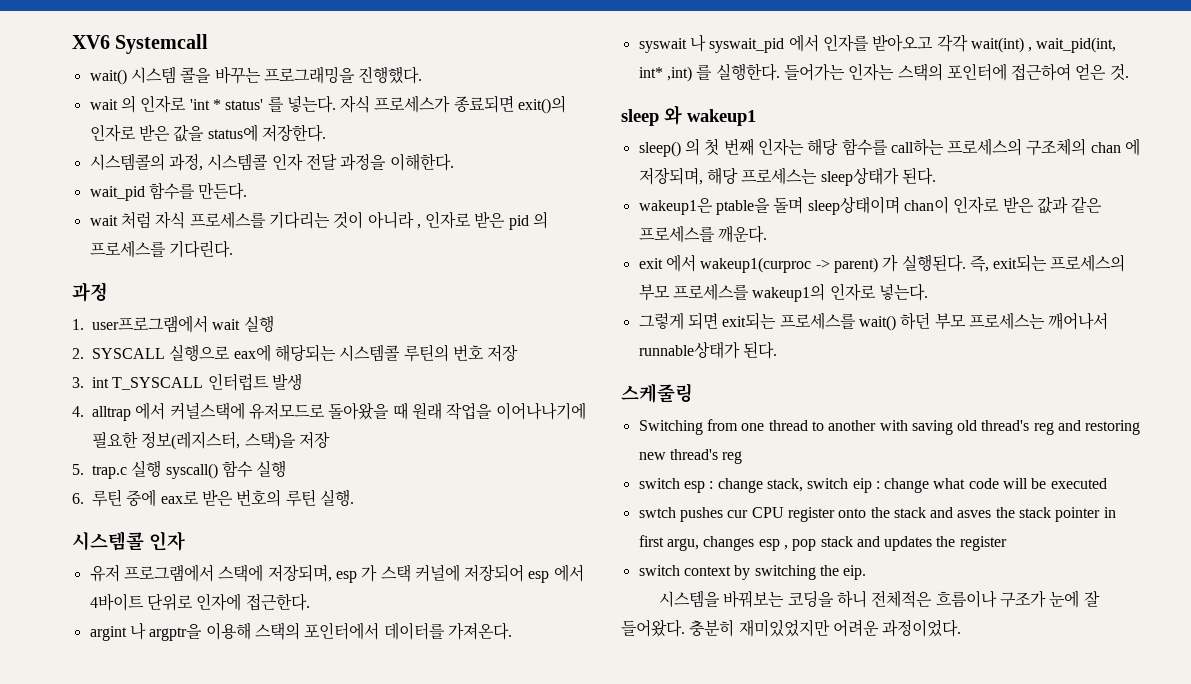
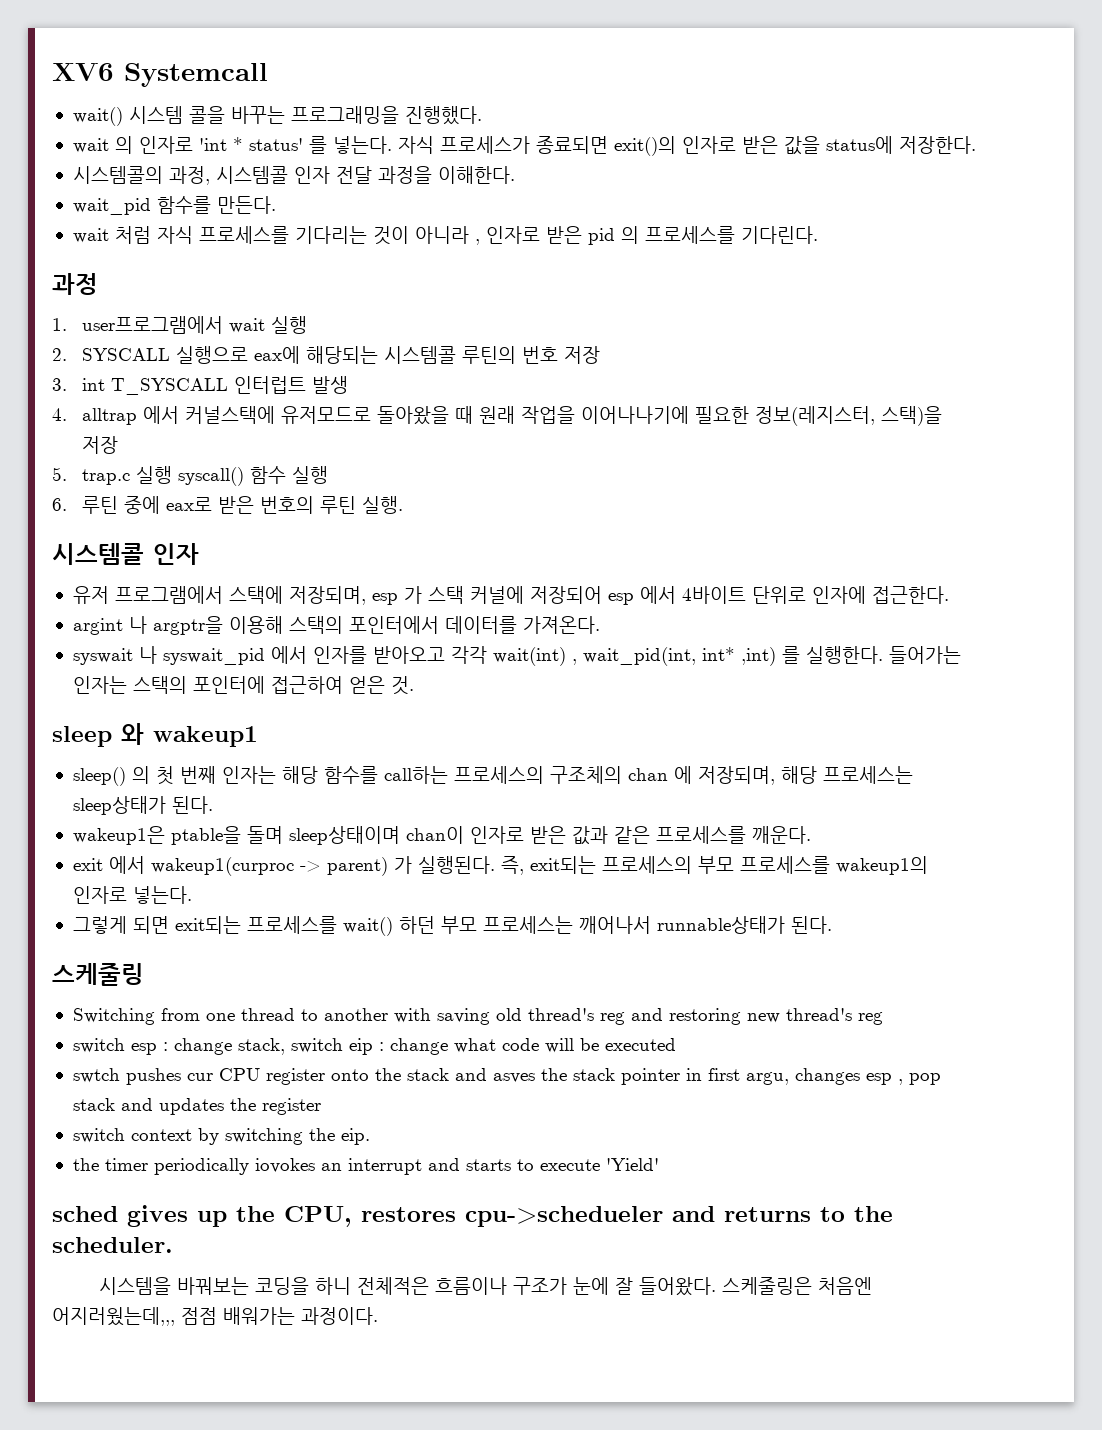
+ the timer periodically iovokes an interrupt and starts to execute 'Yield'
+ sched gives up the CPU, restores cpu->schedueler and returns to the scheduler.
- 충분히 재미있었지만 어려운 과정이었다.
+ 스케줄링은 처음엔 어지러웠는데,,, 점점 배워가는 과정이다.

